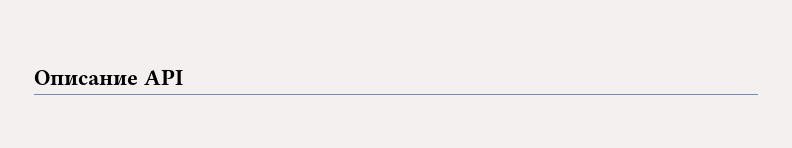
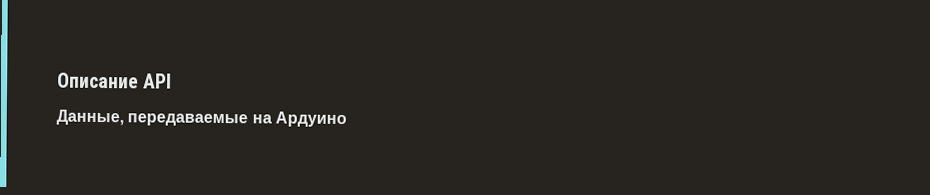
+ Данные, передаваемые на Ардуино

